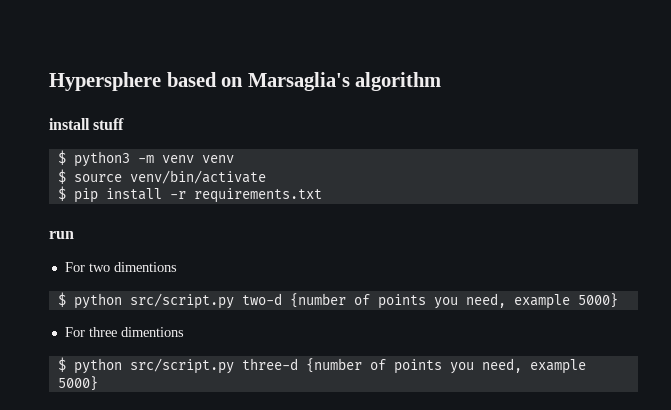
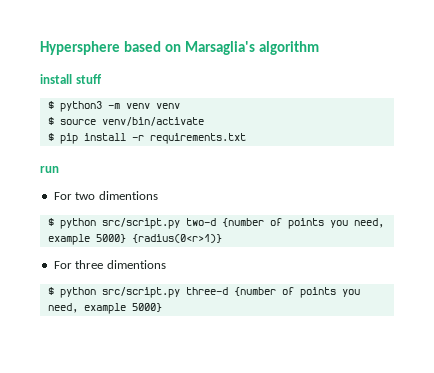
- $ python src/script.py two-d {number of points you need, example 5000}
+ $ python src/script.py two-d {number of points you need, example 5000} {radius(0<r>1)}

